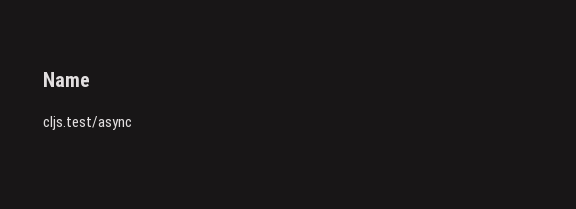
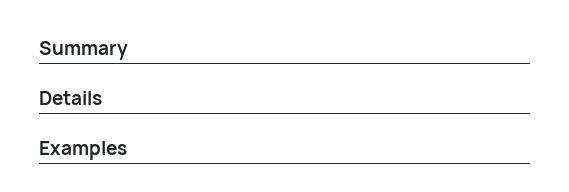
- Name
- cljs.test/async
+ Summary
+ Details
+ Examples

